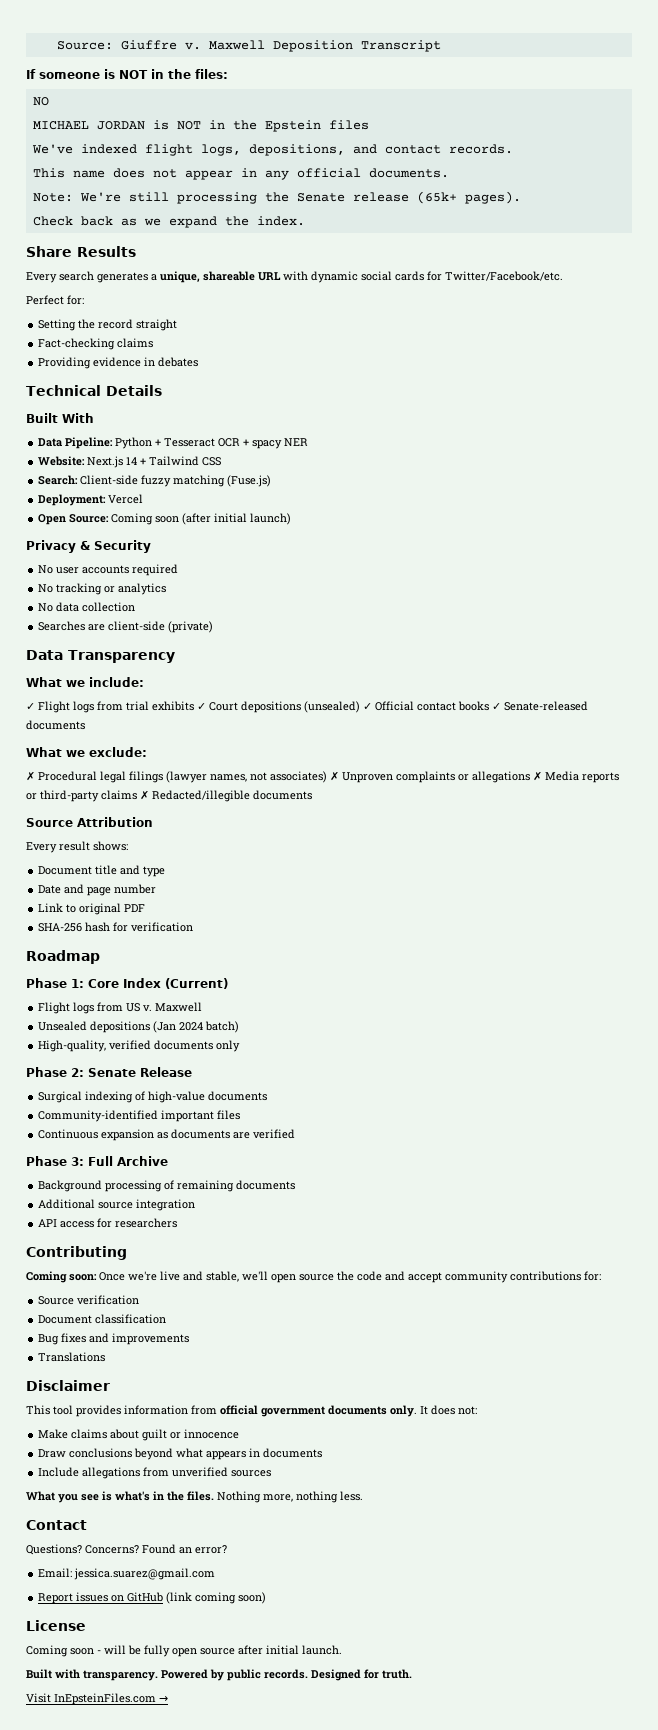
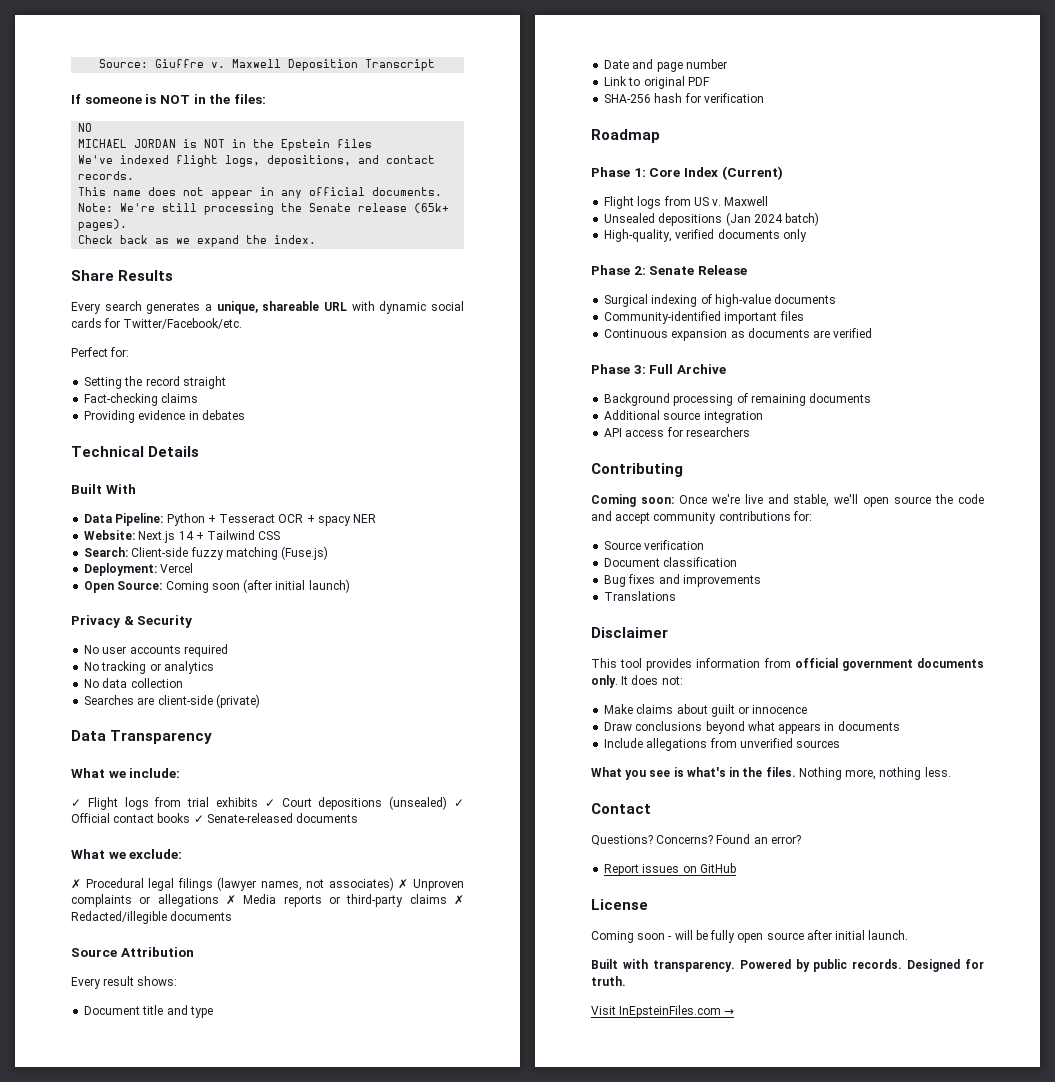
- Email: jessica.suarez@gmail.com
- Report issues on GitHub (link coming soon)
+ Report issues on GitHub

